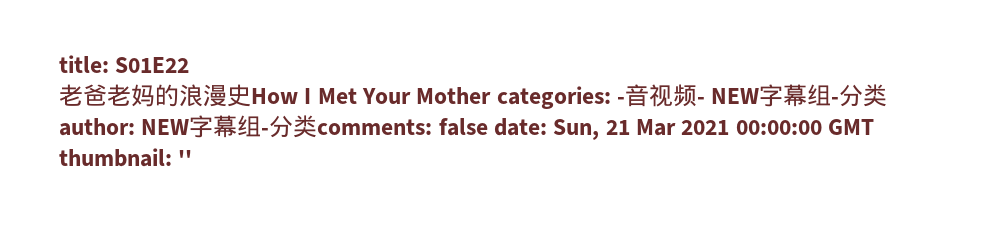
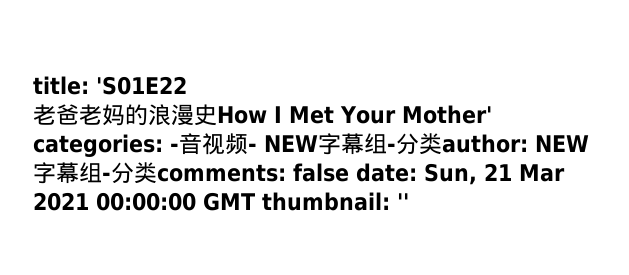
- title: S01E22
+ title: 'S01E22
- 老爸老妈的浪漫史How I Met Your Mother categories: -音视频- NEW字幕组-分类author: NEW字幕组-分类comments: false date: Sun, 21 Mar 2021 00:00:00 GMT thumbnail: ''
+ 老爸老妈的浪漫史How I Met Your Mother' categories: -音视频- NEW字幕组-分类author: NEW字幕组-分类comments: false date: Sun, 21 Mar 2021 00:00:00 GMT thumbnail: ''

